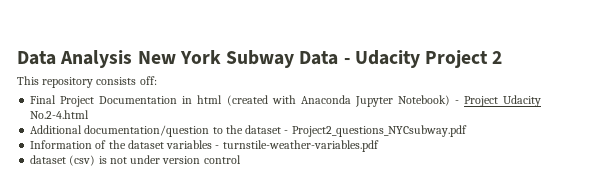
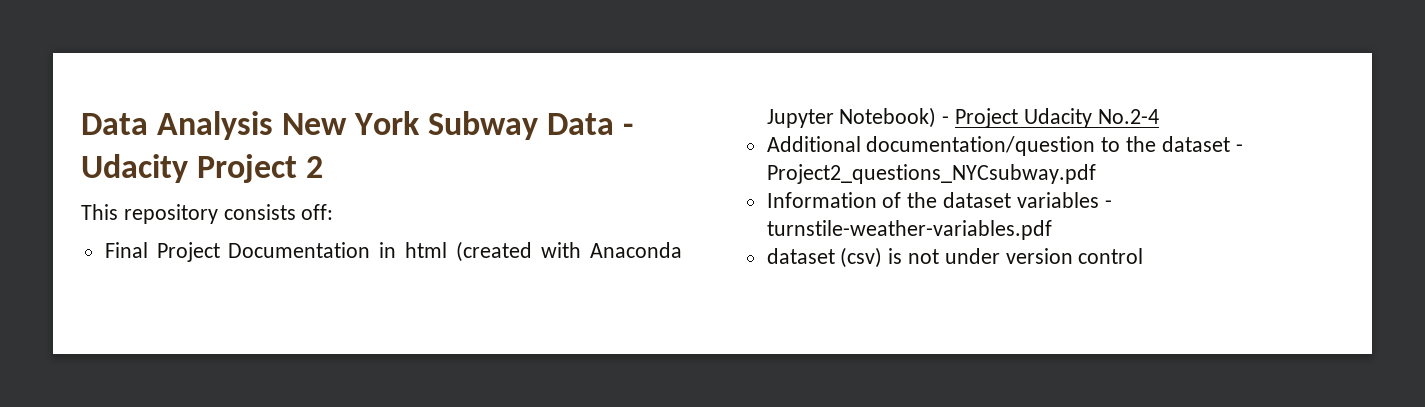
- Final Project Documentation in html (created with Anaconda Jupyter Notebook) - Project Udacity No.2-4.html
+ Final Project Documentation in html (created with Anaconda Jupyter Notebook) - Project Udacity No.2-4

